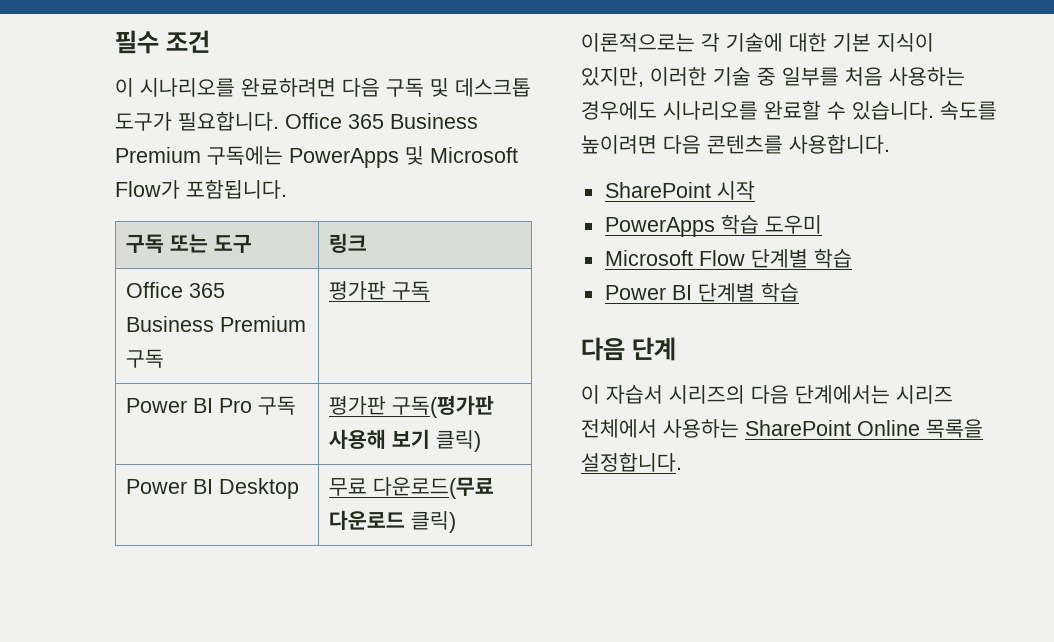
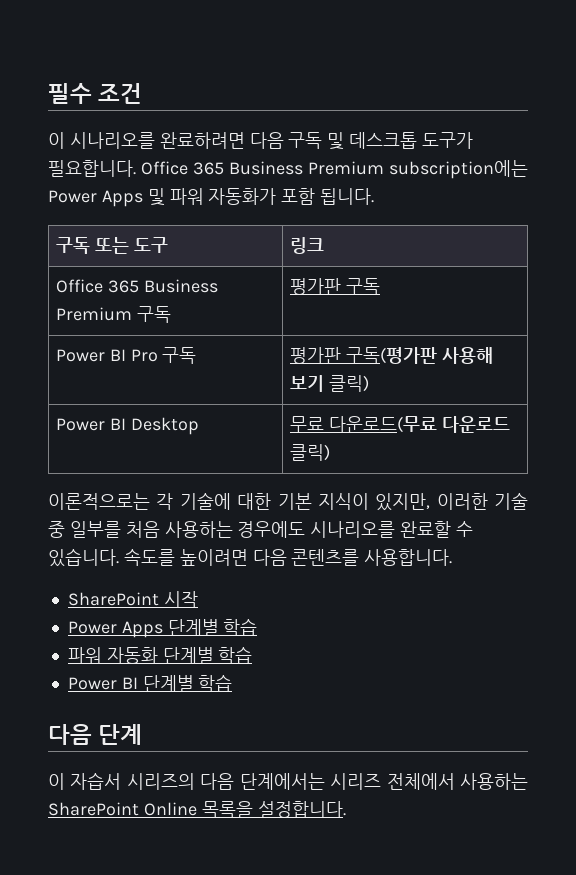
- Office 365 Business Premium 구독에는 PowerApps 및 Microsoft Flow가 포함됩니다.
+ Office 365 Business Premium subscription에는 Power Apps 및 파워 자동화가 포함 됩니다.
- PowerApps 학습 도우미
- Microsoft Flow 단계별 학습
+ Power Apps 단계별 학습
+ 파워 자동화 단계별 학습

